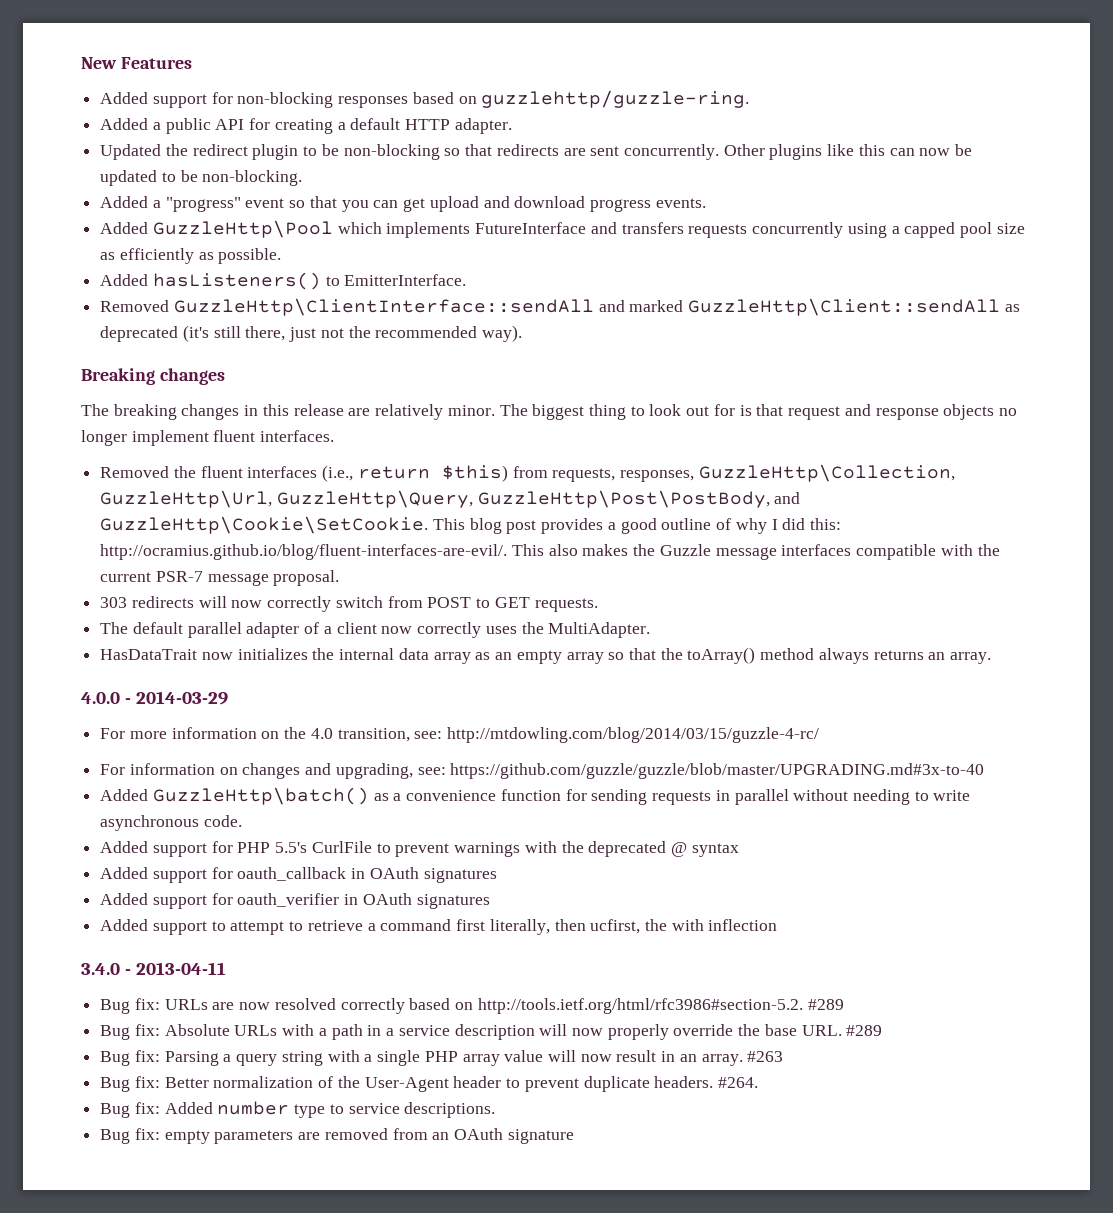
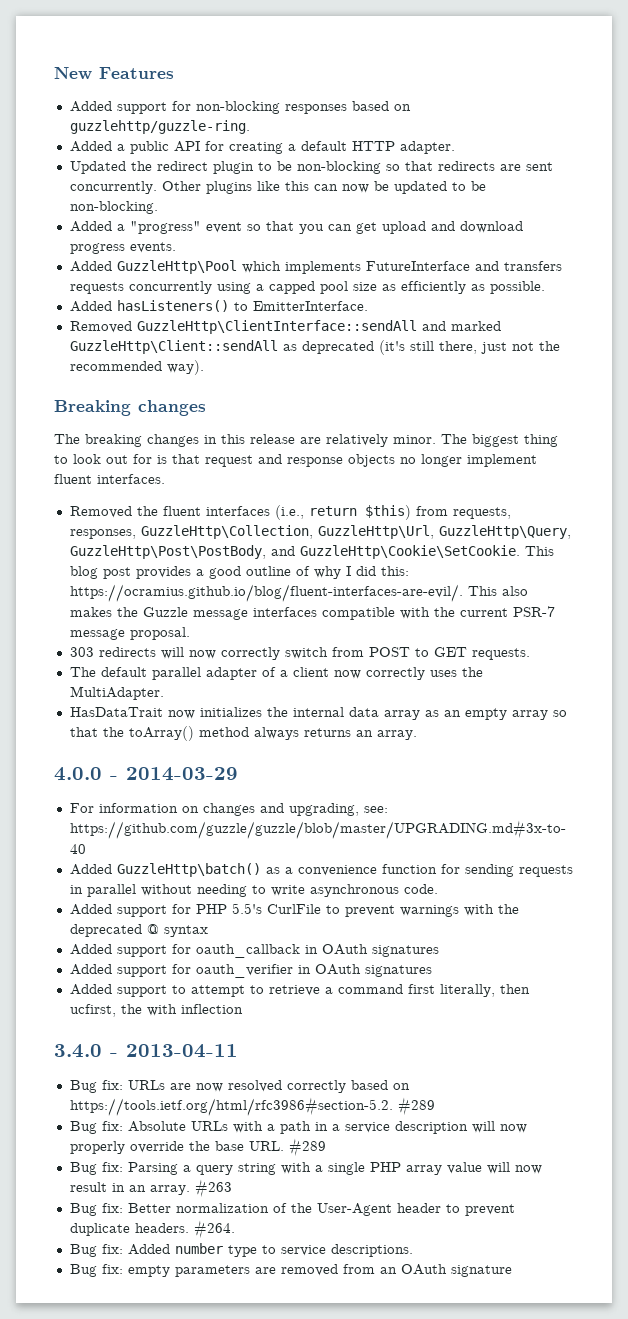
- This blog post provides a good outline of why I did this: http://ocramius.github.io/blog/fluent-interfaces-are-evil/. This also makes the Guzzle message interfaces compatible with the current PSR-7 message proposal.
+ This blog post provides a good outline of why I did this: https://ocramius.github.io/blog/fluent-interfaces-are-evil/. This also makes the Guzzle message interfaces compatible with the current PSR-7 message proposal.
- For more information on the 4.0 transition, see: http://mtdowling.com/blog/2014/03/15/guzzle-4-rc/
- Bug fix: URLs are now resolved correctly based on http://tools.ietf.org/html/rfc3986#section-5.2. #289
+ Bug fix: URLs are now resolved correctly based on https://tools.ietf.org/html/rfc3986#section-5.2. #289

